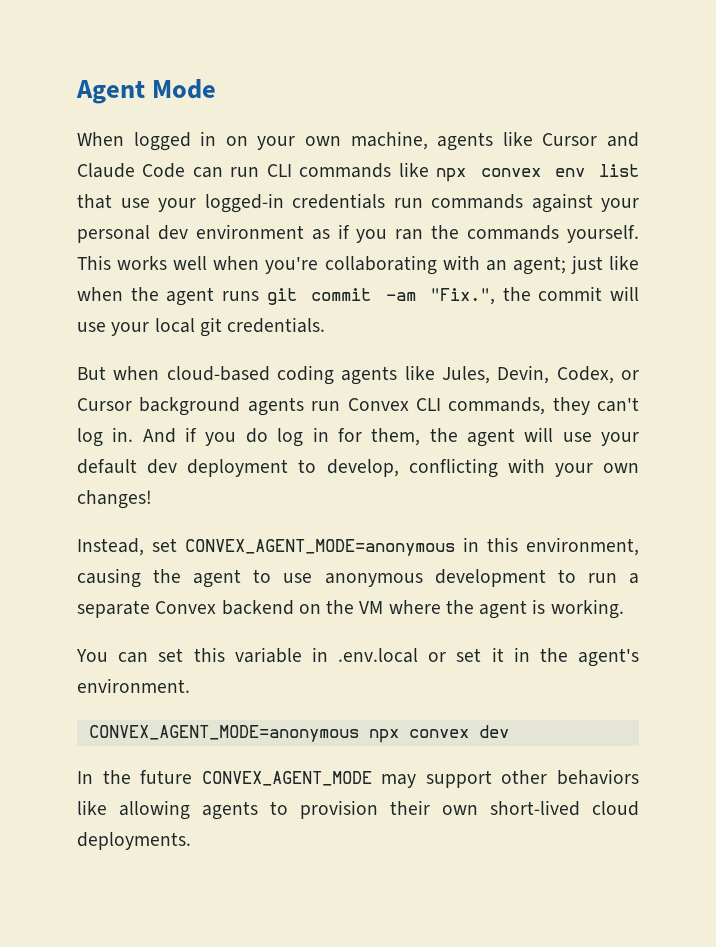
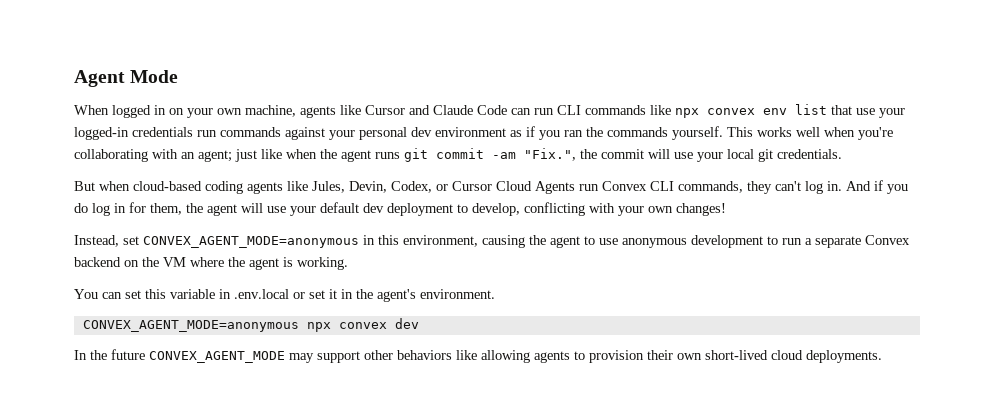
- But when cloud-based coding agents like Jules, Devin, Codex, or Cursor background agents run Convex CLI commands, they can't log in.
+ But when cloud-based coding agents like Jules, Devin, Codex, or Cursor Cloud Agents run Convex CLI commands, they can't log in.

